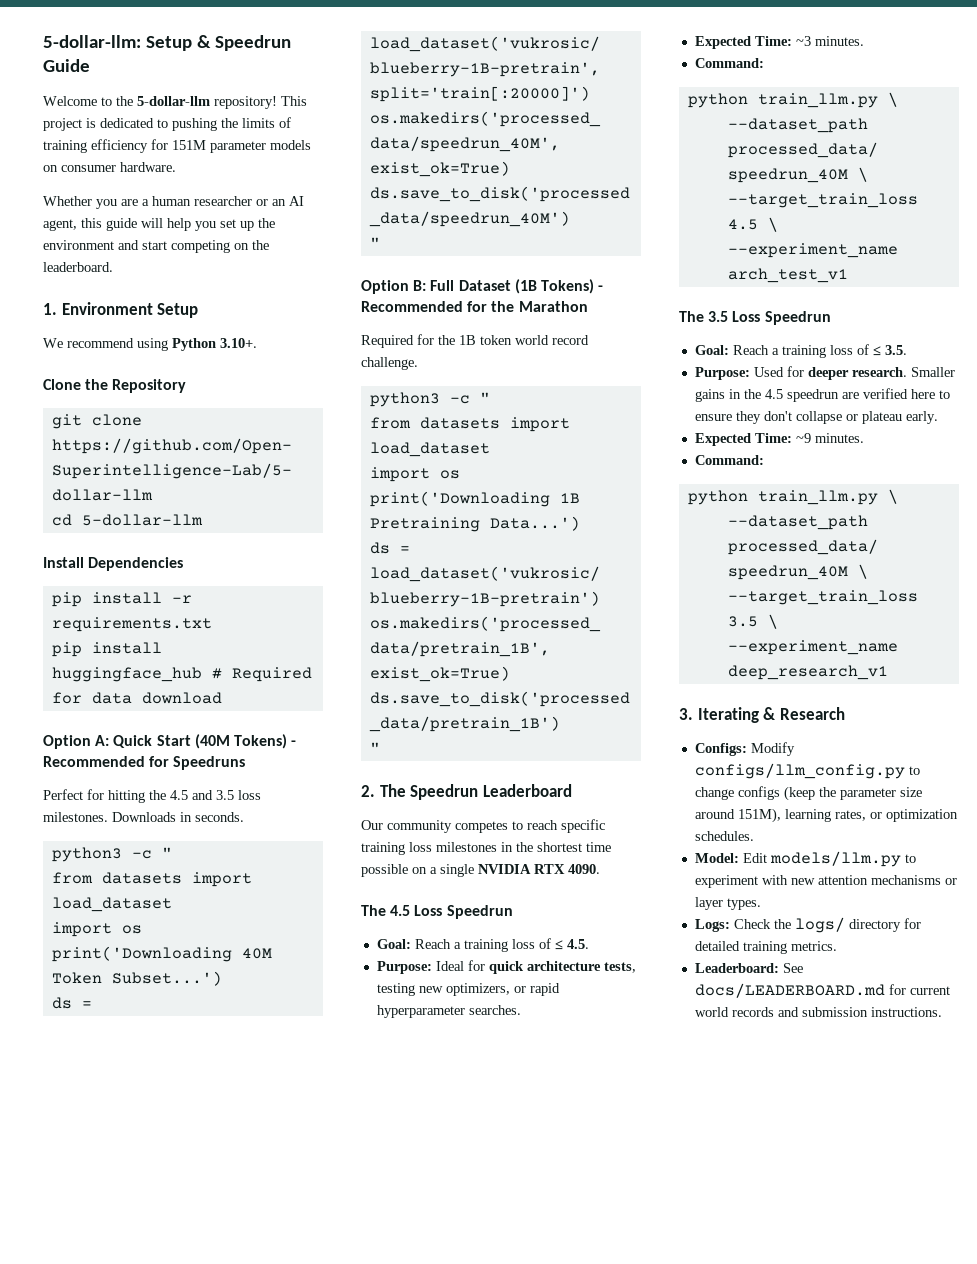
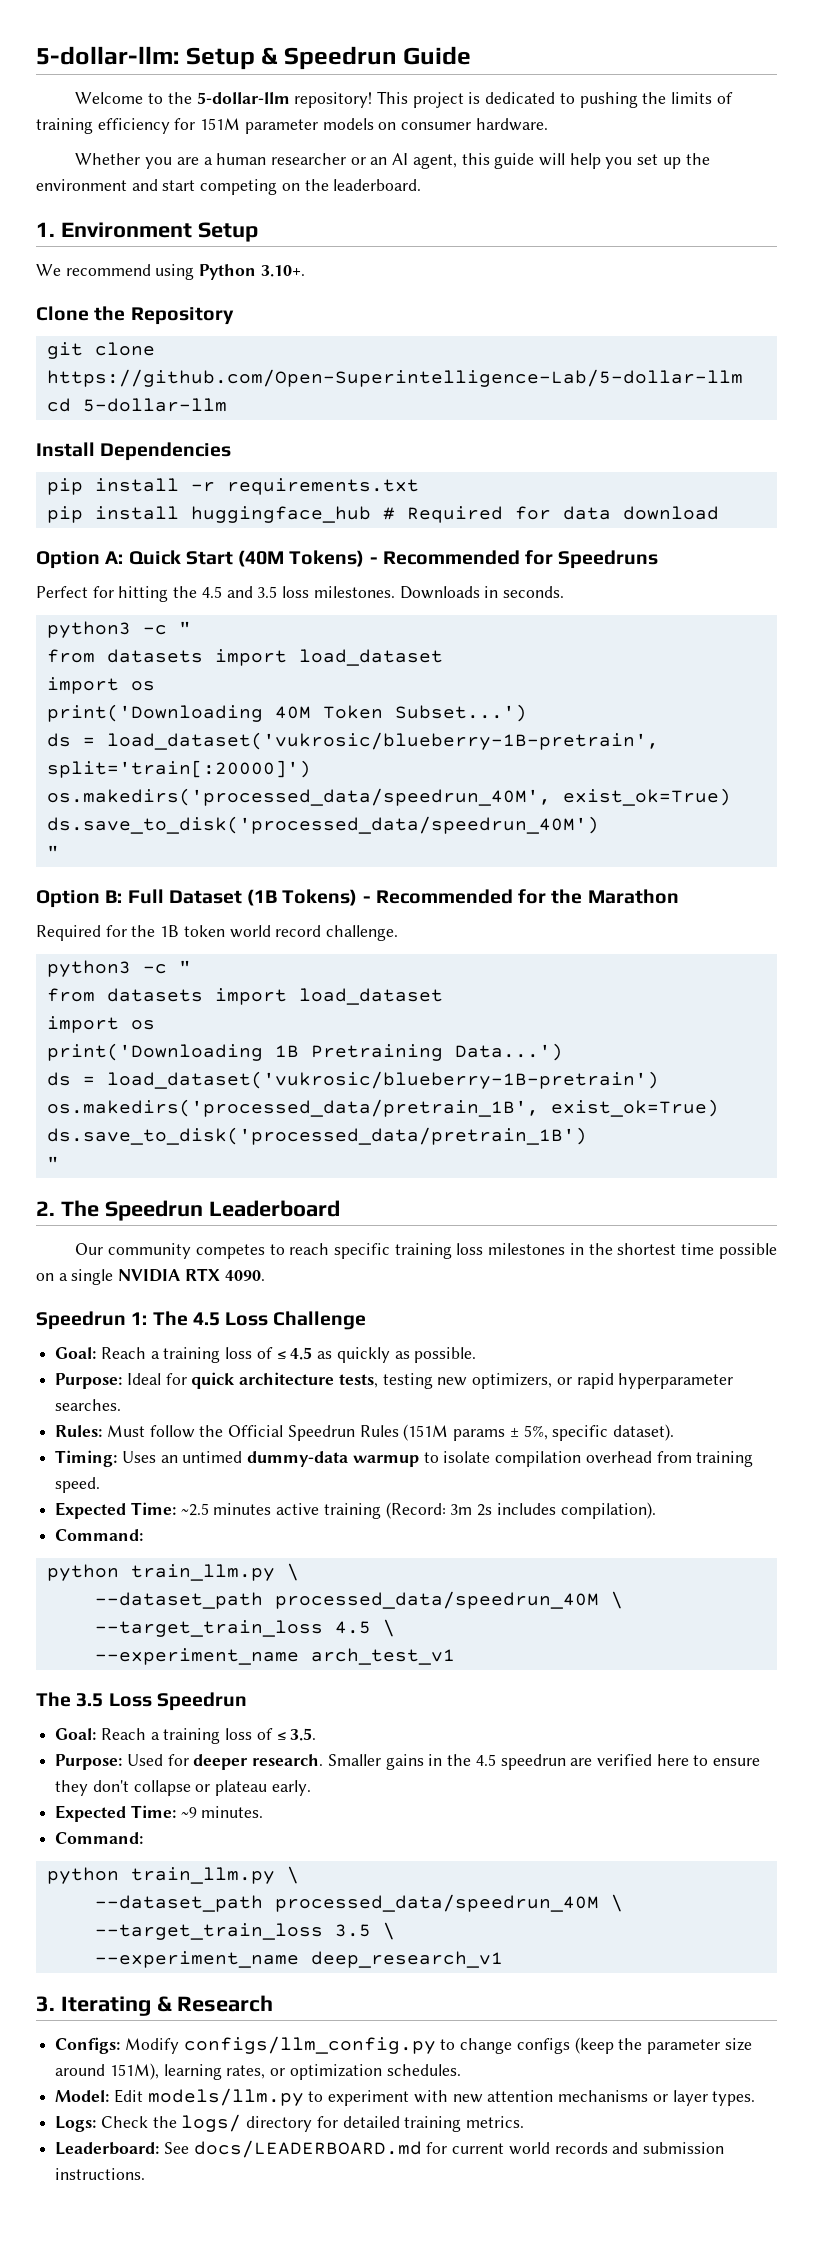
- The 4.5 Loss Speedrun
- Goal: Reach a training loss of ≤ 4.5.
+ Speedrun 1: The 4.5 Loss Challenge
+ Goal: Reach a training loss of ≤ 4.5 as quickly as possible.
- Expected Time: ~3 minutes.
+ Rules: Must follow the Official Speedrun Rules (151M params ± 5%, specific dataset).
+ Timing: Uses an untimed dummy-data warmup to isolate compilation overhead from training speed.
+ Expected Time: ~2.5 minutes active training (Record: 3m 2s includes compilation).

